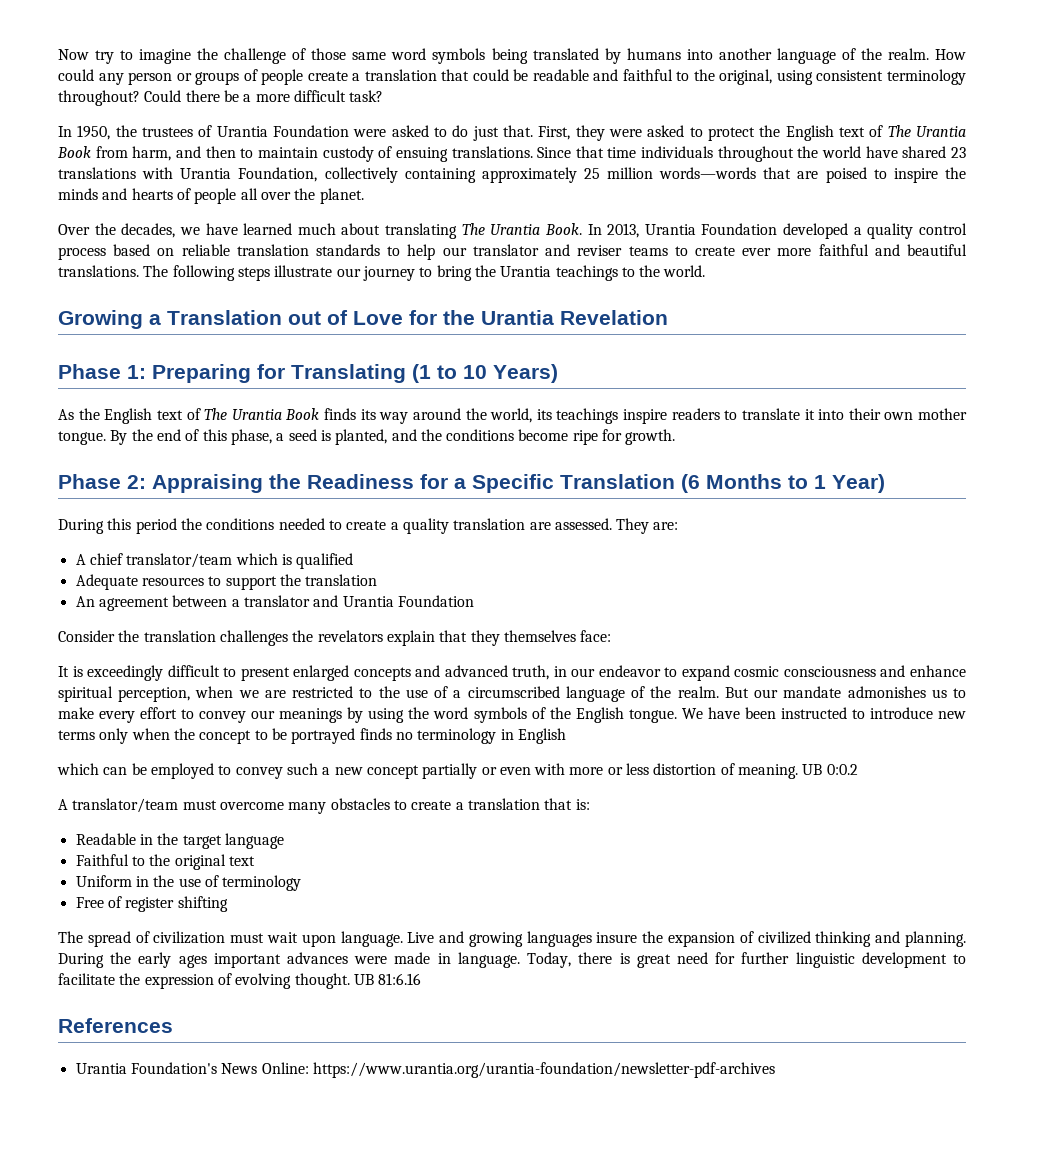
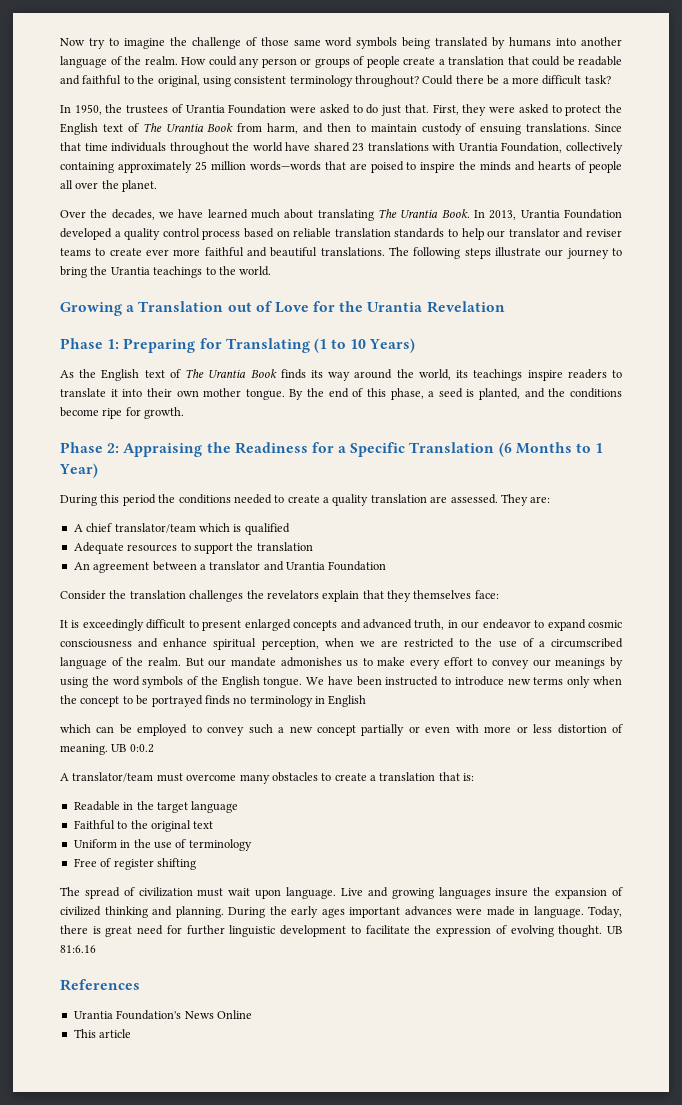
- Urantia Foundation's News Online: https://www.urantia.org/urantia-foundation/newsletter-pdf-archives
+ Urantia Foundation's News Online
+ This article

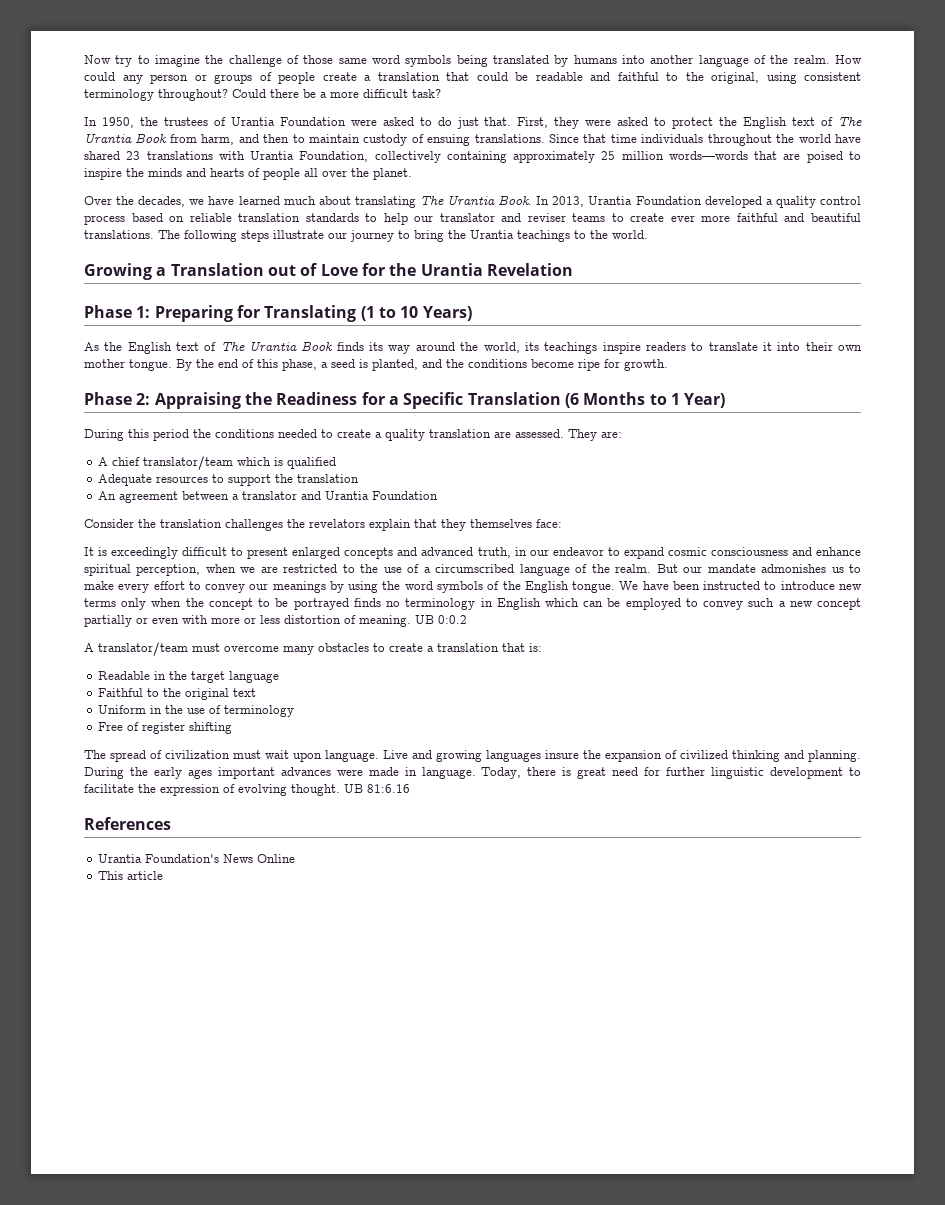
- We have been instructed to introduce new terms only when the concept to be portrayed finds no terminology in English
- which can be employed to convey such a new concept partially or even with more or less distortion of meaning.
+ We have been instructed to introduce new terms only when the concept to be portrayed finds no terminology in English which can be employed to convey such a new concept partially or even with more or less distortion of meaning.

